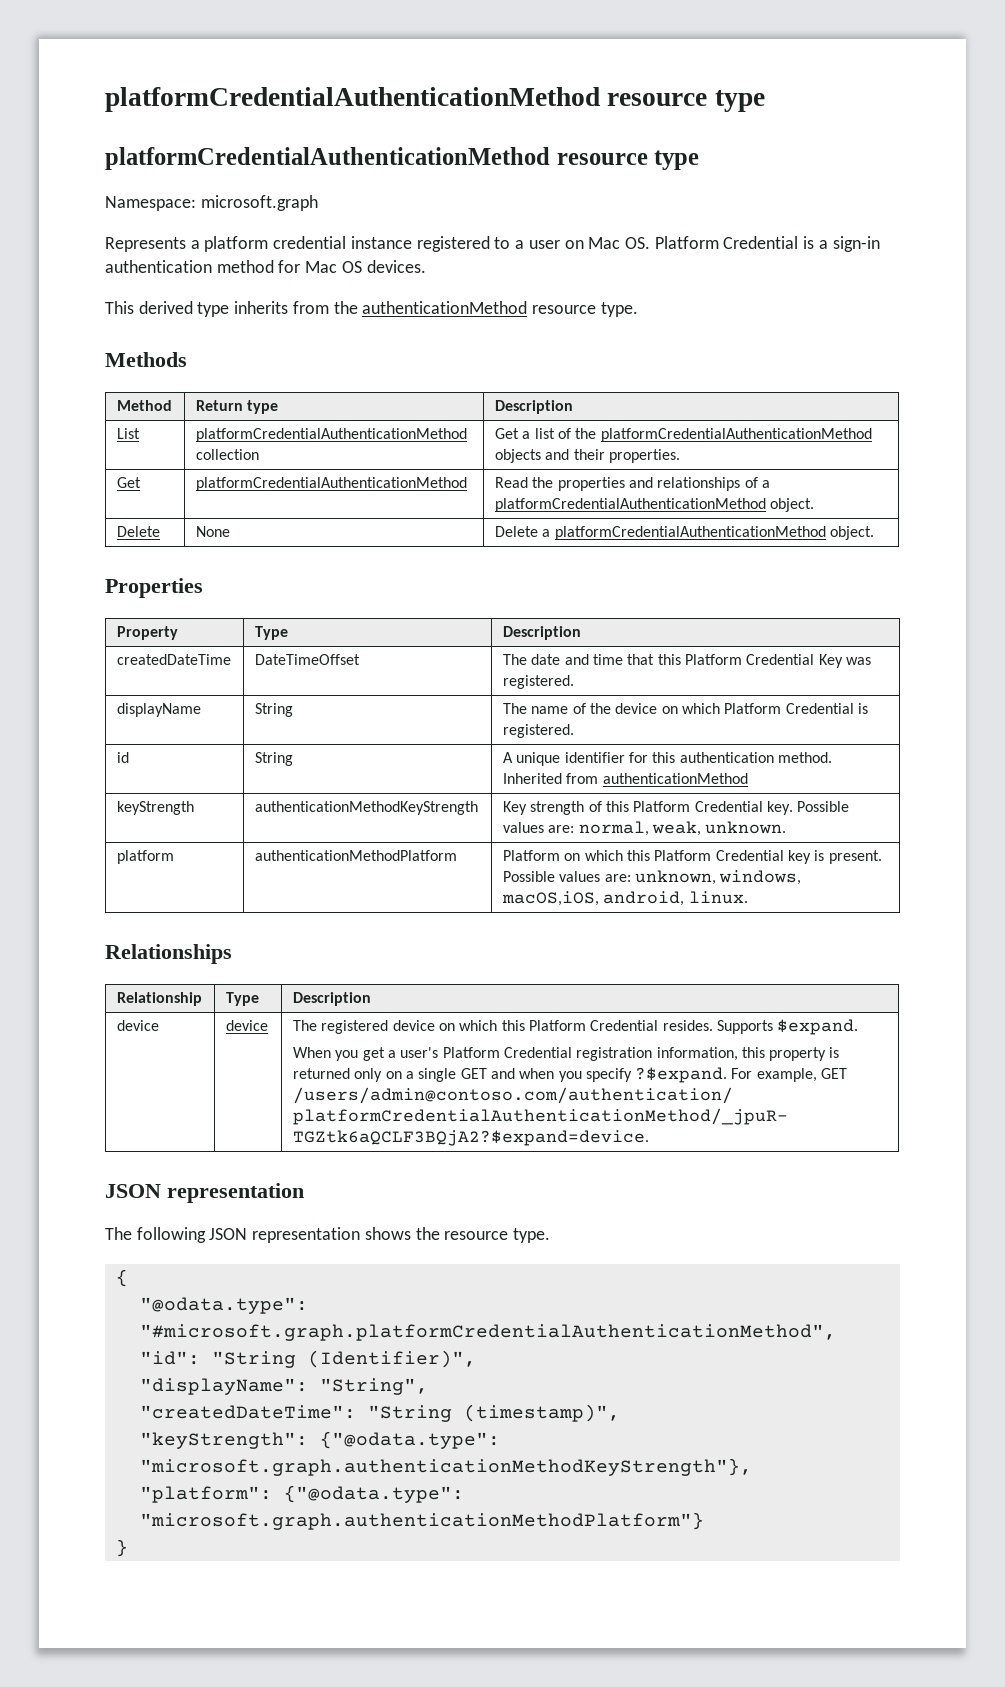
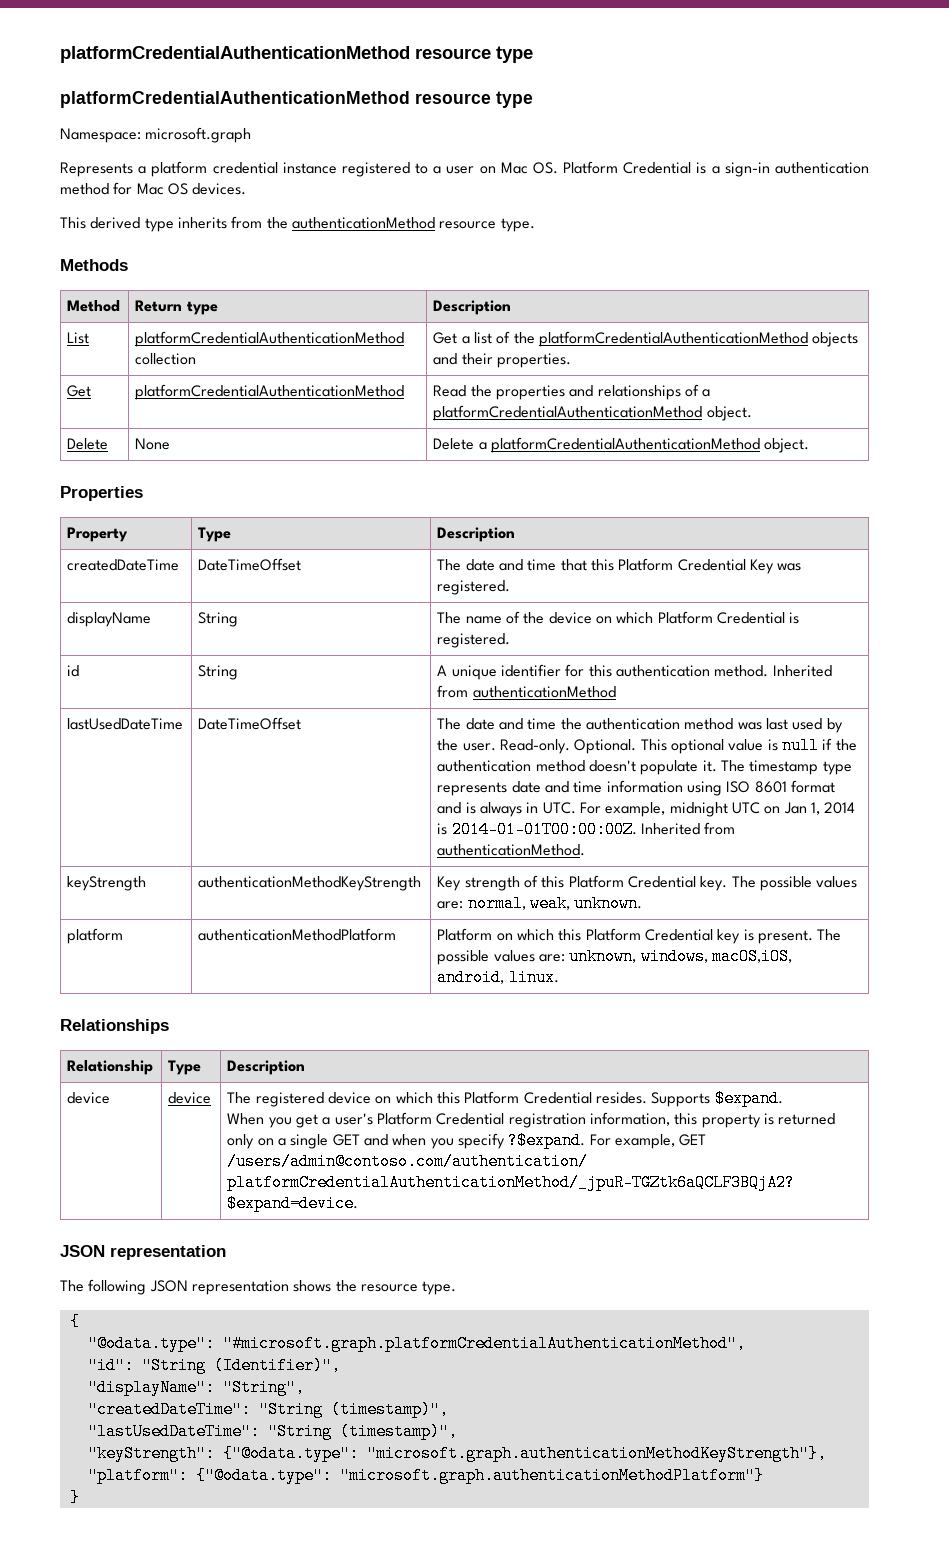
+ lastUsedDateTime | DateTimeOffset | The date and time the authentication method was last used by the user. Read-only. Optional. This optional value is null if the authentication method doesn't populate it. The timestamp type represents date and time information using ISO 8601 format and is always in UTC. For example, midnight UTC on Jan 1, 2014 is 2014-01-01T00:00:00Z. Inherited from authenticationMethod.
- keyStrength | authenticationMethodKeyStrength | Key strength of this Platform Credential key. Possible values are: normal, weak, unknown.
+ keyStrength | authenticationMethodKeyStrength | Key strength of this Platform Credential key. The possible values are: normal, weak, unknown.
- platform | authenticationMethodPlatform | Platform on which this Platform Credential key is present. Possible values are: unknown, windows, macOS,iOS, android, linux.
+ platform | authenticationMethodPlatform | Platform on which this Platform Credential key is present. The possible values are: unknown, windows, macOS,iOS, android, linux.
+ "lastUsedDateTime": "String (timestamp)",

